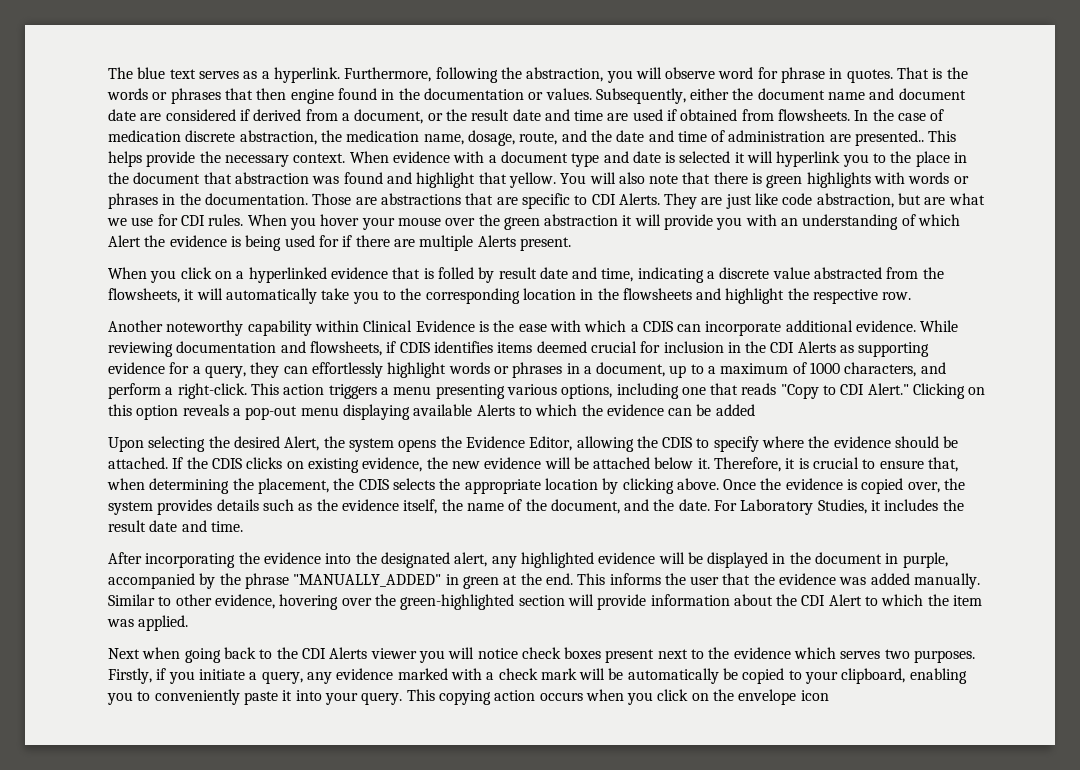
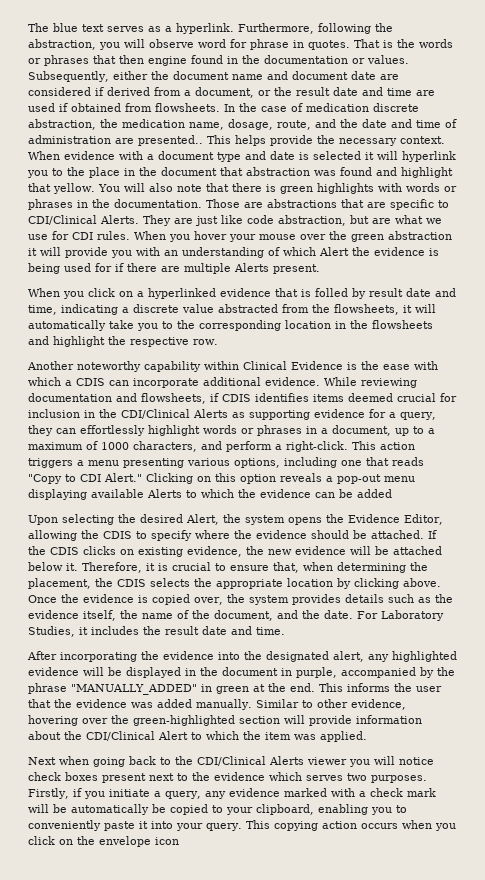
- Those are abstractions that are specific to CDI Alerts.
+ Those are abstractions that are specific to CDI/Clinical Alerts.
- While reviewing documentation and flowsheets, if CDIS identifies items deemed crucial for inclusion in the CDI Alerts as supporting evidence for a query, they can effortlessly highlight words or phrases in a document, up to a maximum of 1000 characters, and perform a right-click.
+ While reviewing documentation and flowsheets, if CDIS identifies items deemed crucial for inclusion in the CDI/Clinical Alerts as supporting evidence for a query, they can effortlessly highlight words or phrases in a document, up to a maximum of 1000 characters, and perform a right-click.
- Similar to other evidence, hovering over the green-highlighted section will provide information about the CDI Alert to which the item was applied.
+ Similar to other evidence, hovering over the green-highlighted section will provide information about the CDI/Clinical Alert to which the item was applied.
- Next when going back to the CDI Alerts viewer you will notice check boxes present next to the evidence which serves two purposes.
+ Next when going back to the CDI/Clinical Alerts viewer you will notice check boxes present next to the evidence which serves two purposes.

